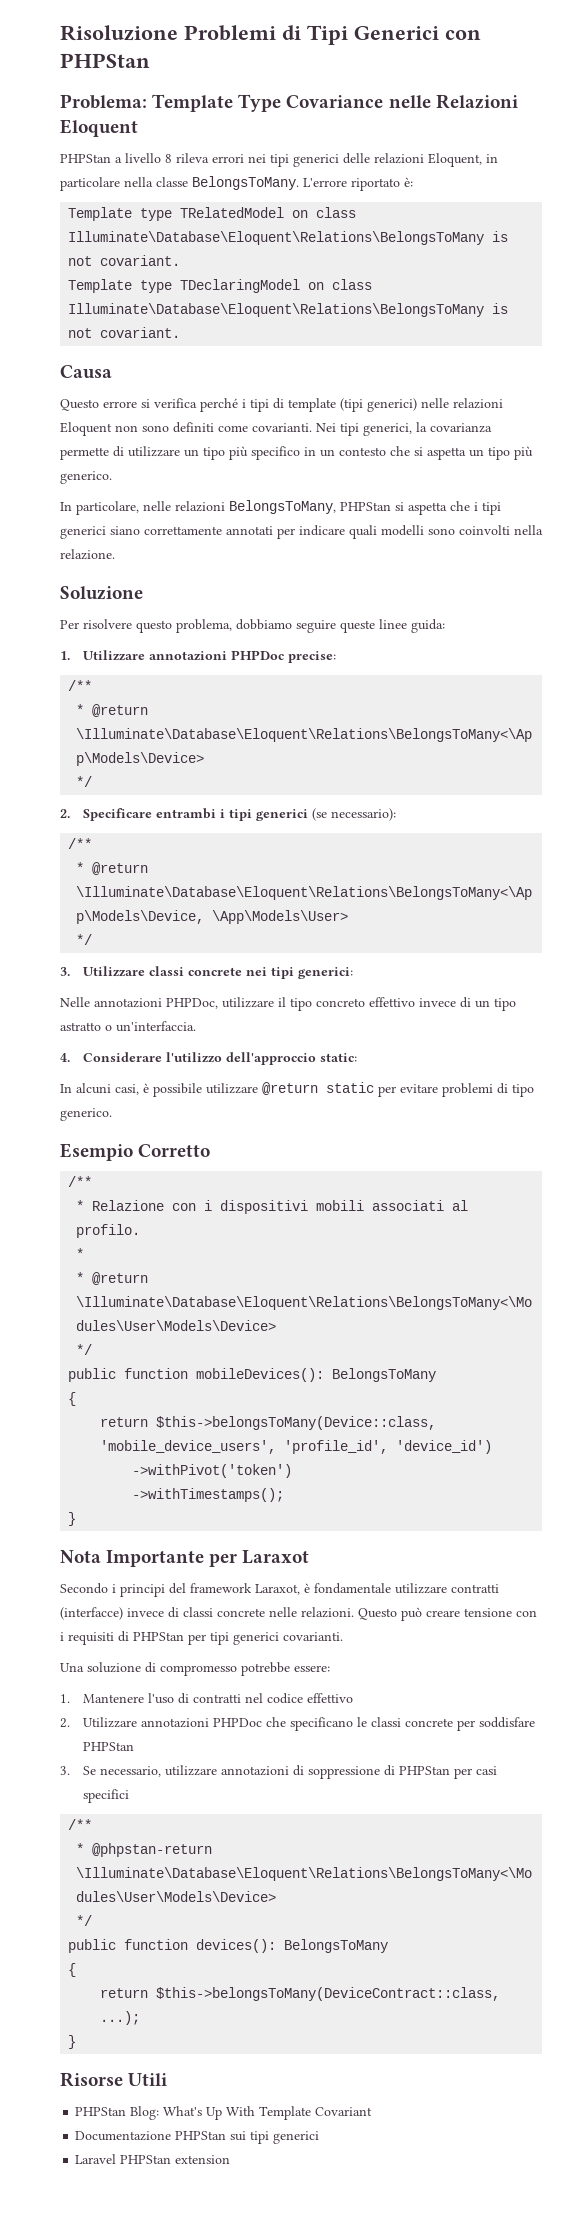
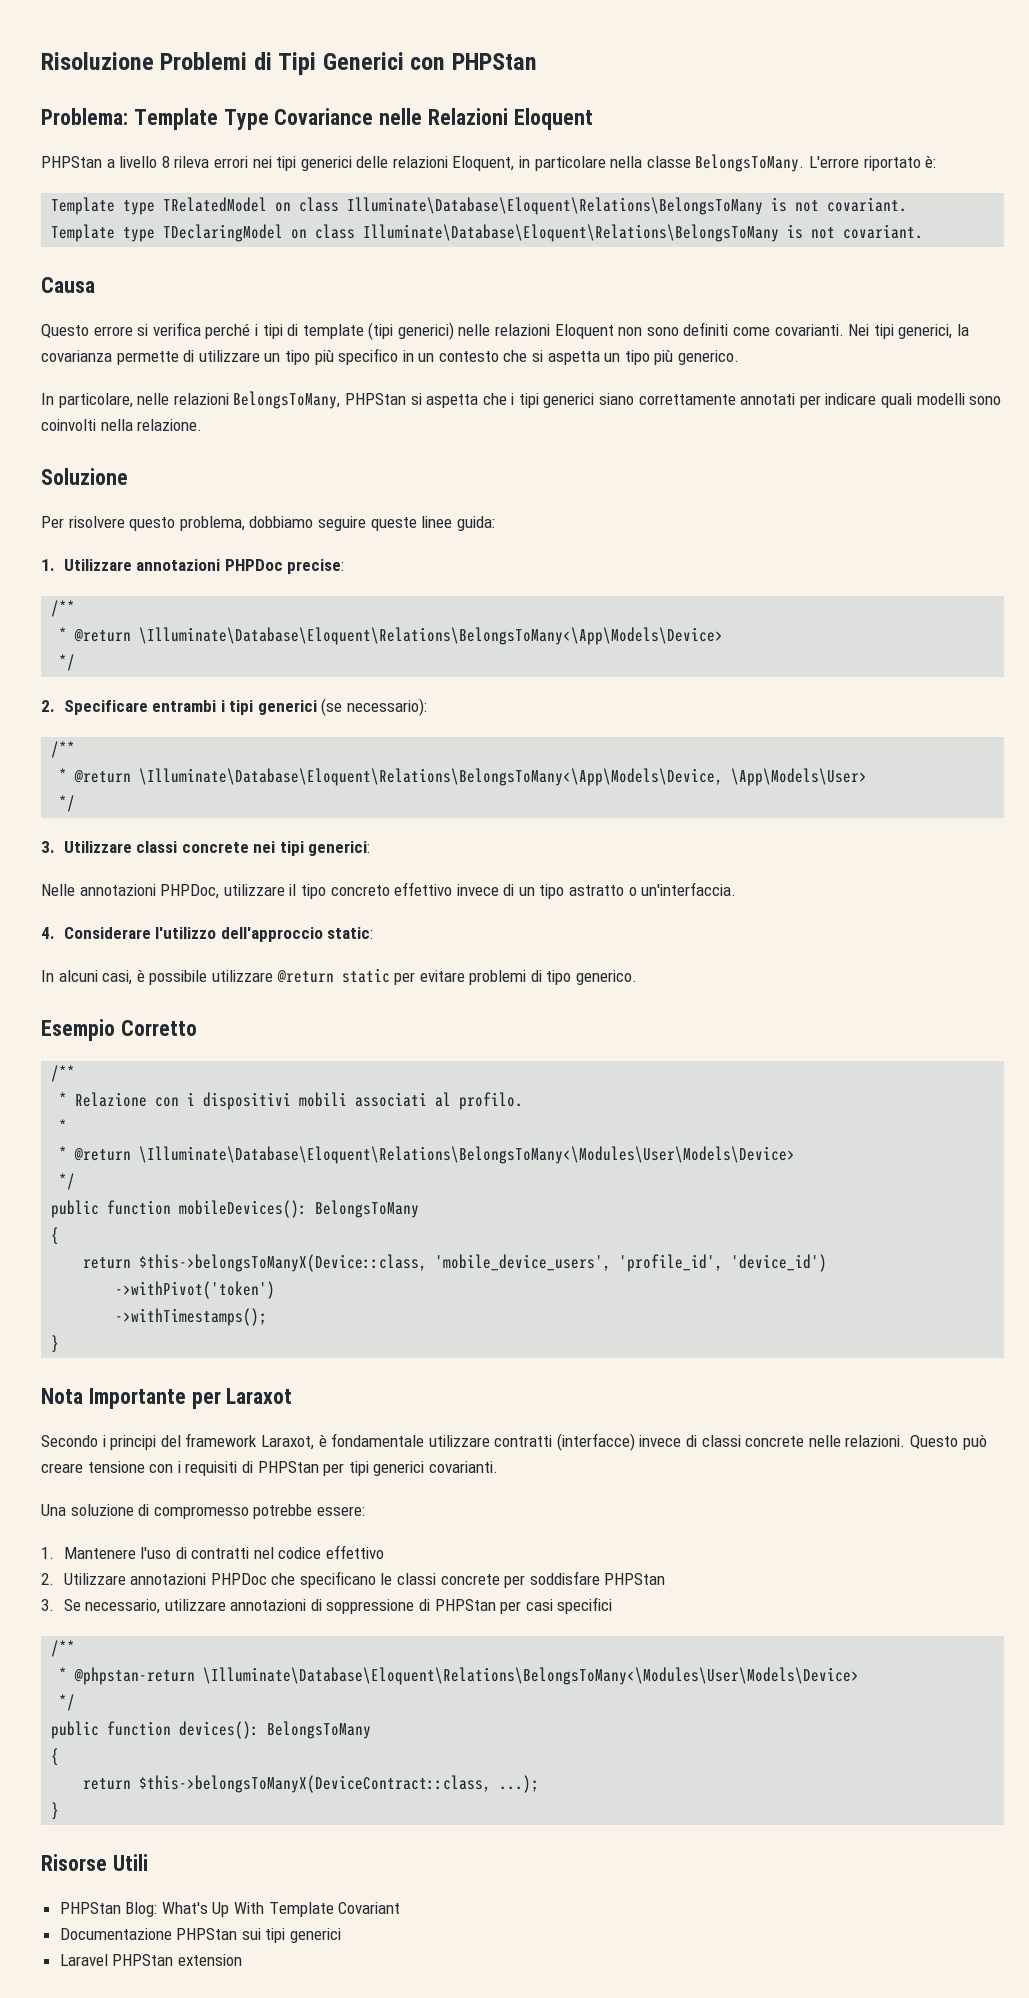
- return $this->belongsToMany(Device::class, 'mobile_device_users', 'profile_id', 'device_id')
+ return $this->belongsToManyX(Device::class, 'mobile_device_users', 'profile_id', 'device_id')
- return $this->belongsToMany(DeviceContract::class, ...);
+ return $this->belongsToManyX(DeviceContract::class, ...);

